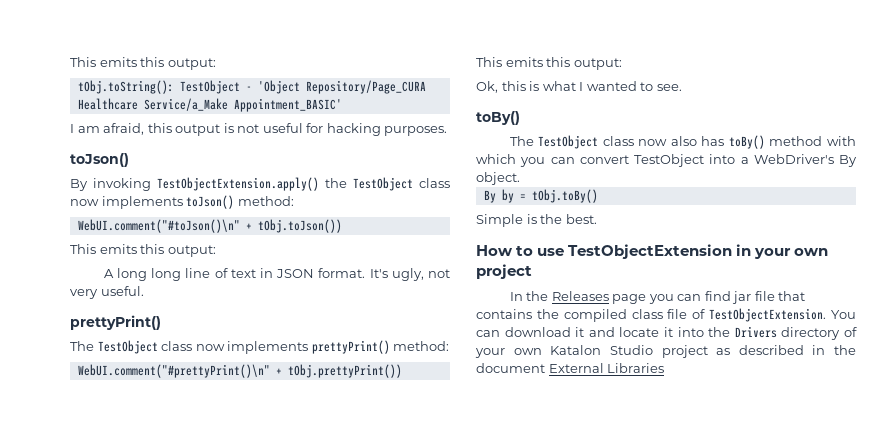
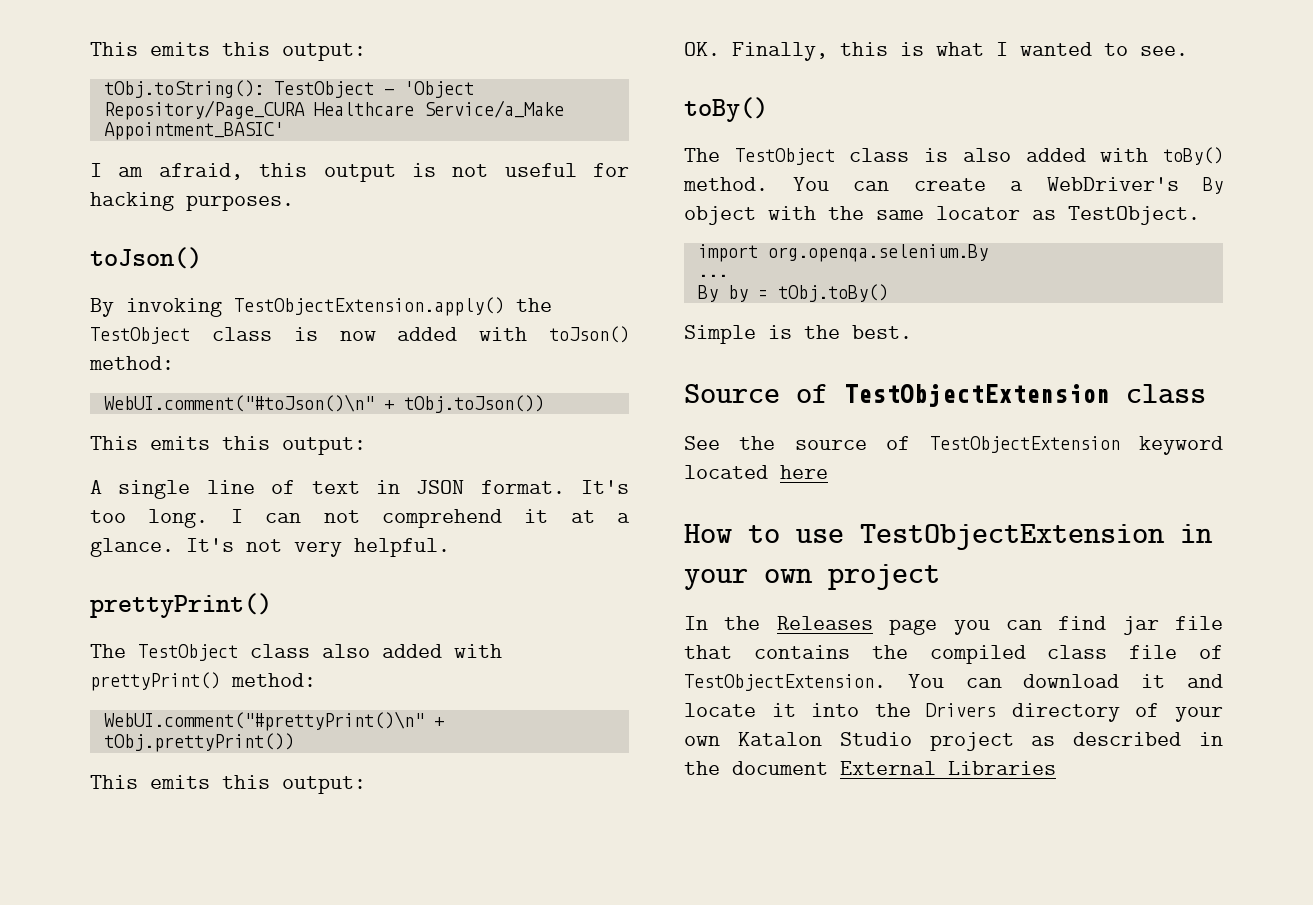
- By invoking TestObjectExtension.apply() the TestObject class now implements toJson() method:
+ By invoking TestObjectExtension.apply() the TestObject class is now added with toJson() method:
- A long long line of text in JSON format.
+ A single line of text in JSON format.
- It's ugly, not very useful.
+ It's too long. I can not comprehend it at a glance. It's not very helpful.
- The TestObject class now implements prettyPrint() method:
+ The TestObject class also added with prettyPrint() method:
- Ok, this is what I wanted to see.
+ OK. Finally, this is what I wanted to see.
- The TestObject class now also has toBy() method with which you can convert TestObject into a WebDriver's By object.
+ The TestObject class is also added with toBy() method. You can create a WebDriver's By object with the same locator as TestObject.
+ import org.openqa.selenium.By
+ ...
+ Source of TestObjectExtension class
+ See the source of TestObjectExtension keyword located here

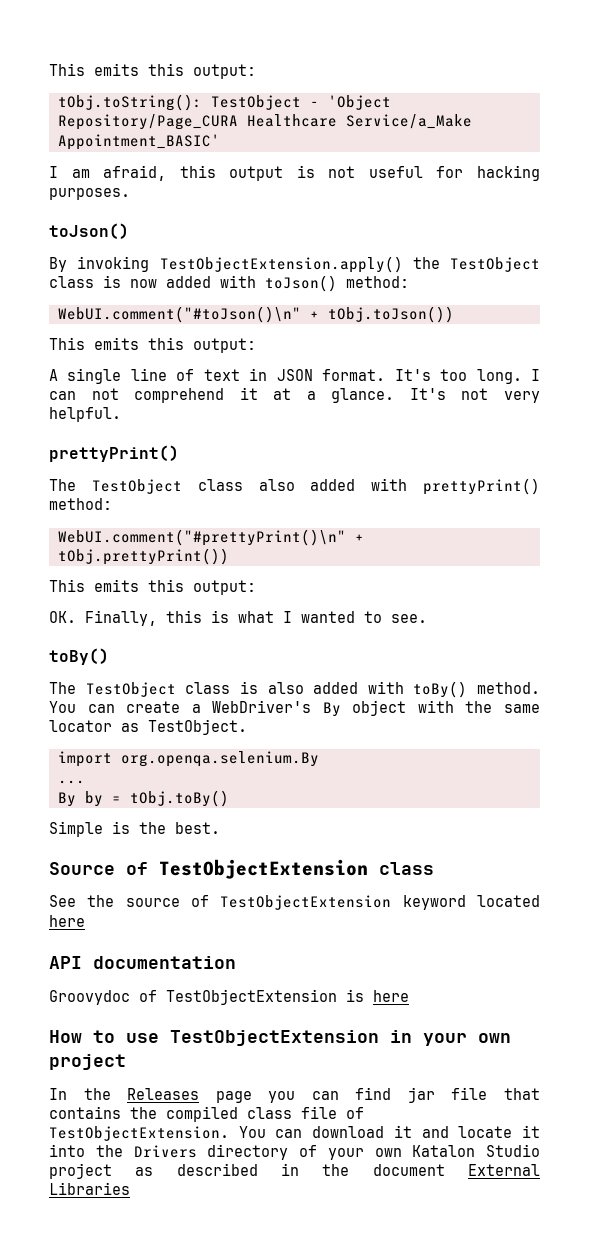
+ API documentation
+ Groovydoc of TestObjectExtension is here

